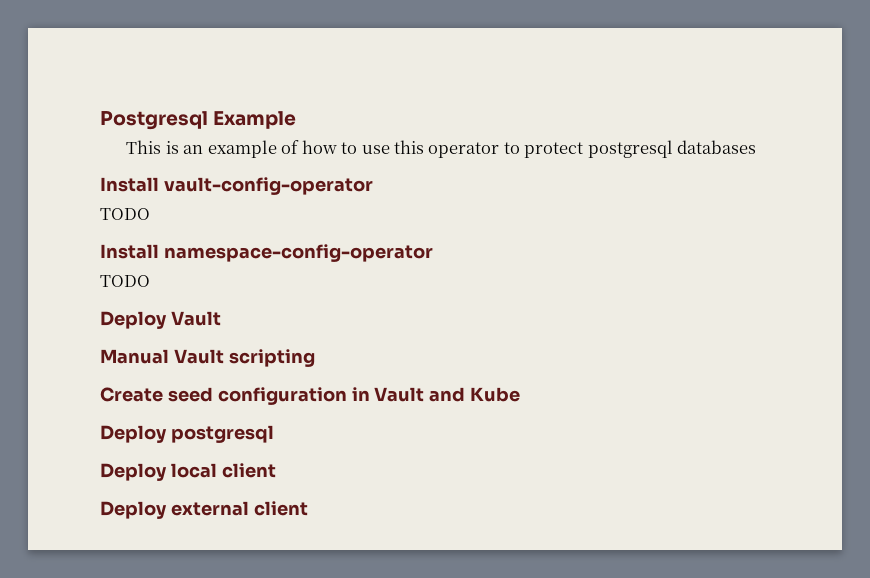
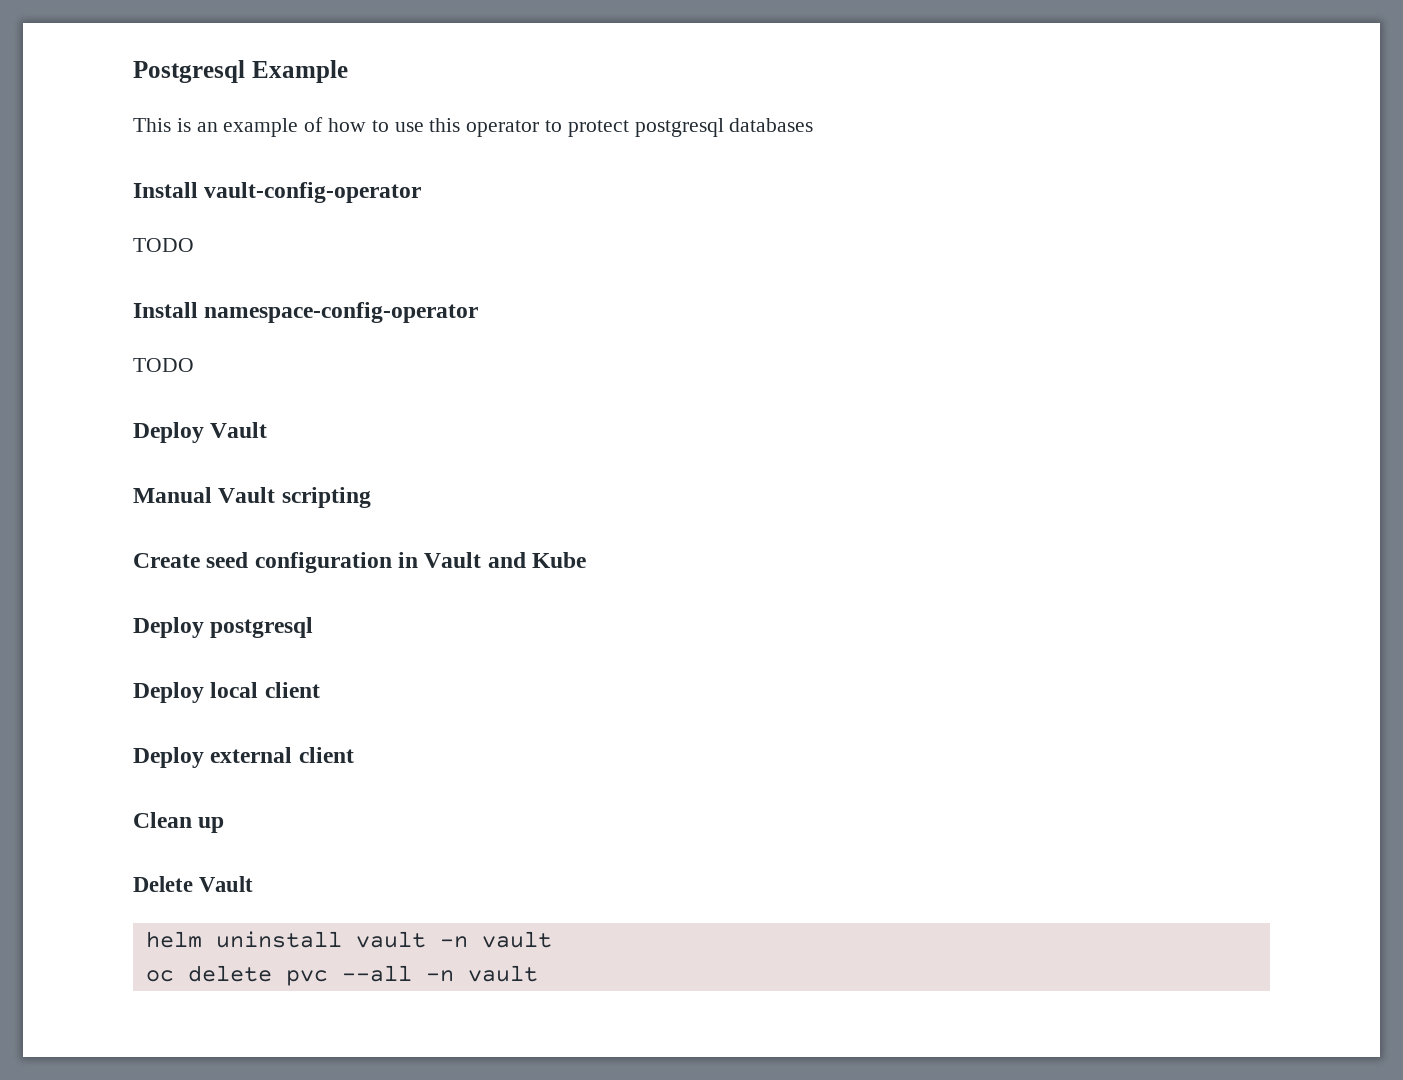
+ Clean up
+ Delete Vault
+ helm uninstall vault -n vault
+ oc delete pvc --all -n vault

